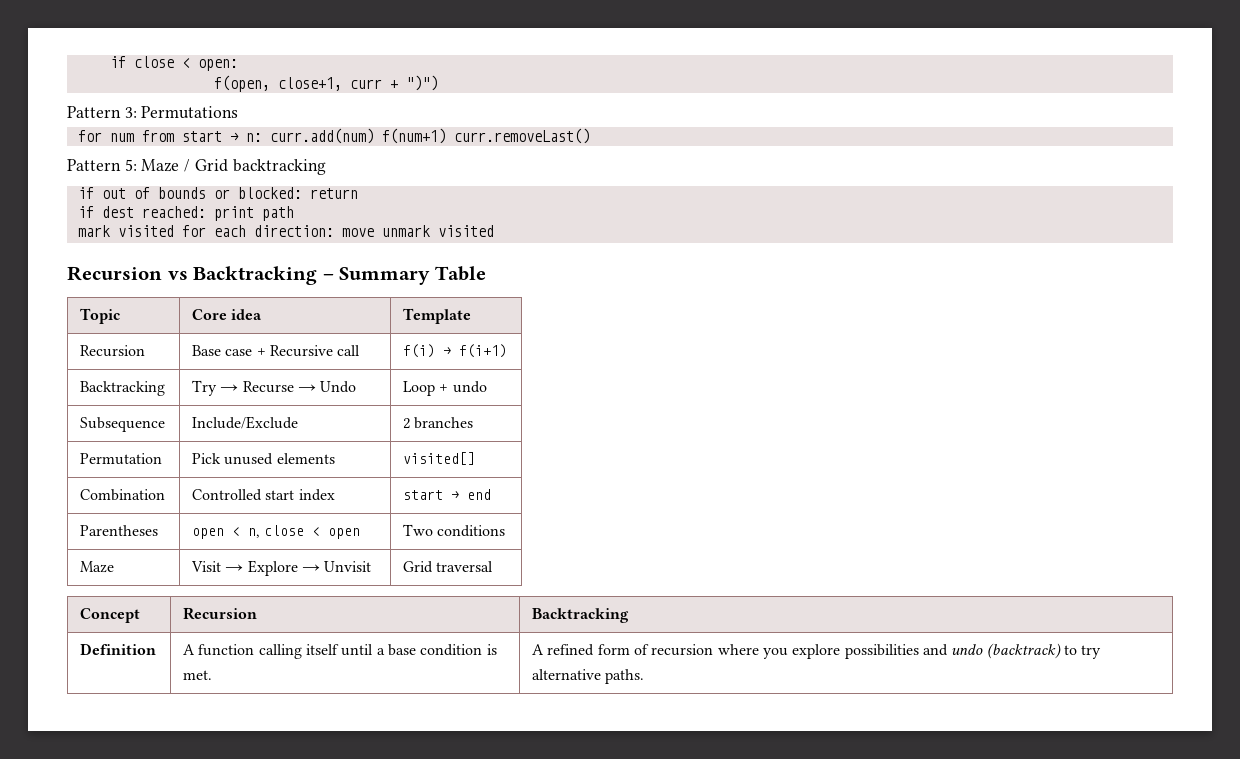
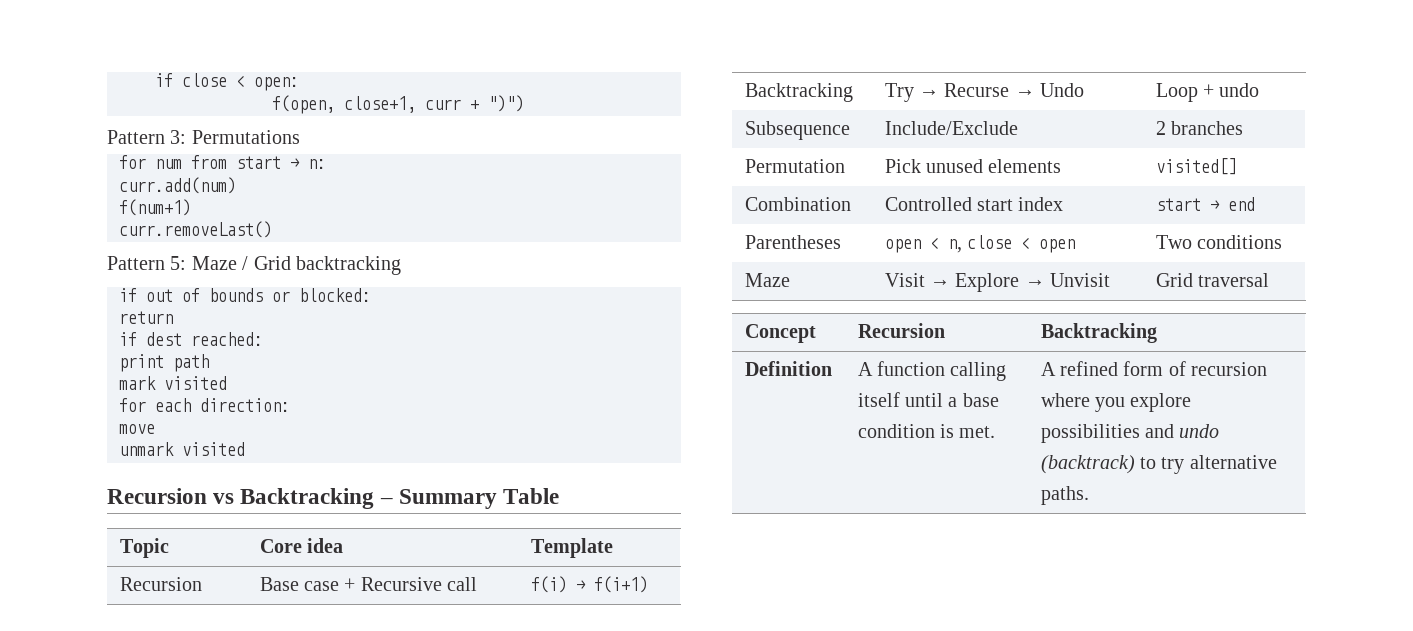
- for num from start → n: curr.add(num) f(num+1) curr.removeLast()
+ for num from start → n:
+ curr.add(num)
+ f(num+1)
+ curr.removeLast()
- if out of bounds or blocked: return
+ if out of bounds or blocked:
+ return
- if dest reached: print path
+ if dest reached:
+ print path
- mark visited for each direction: move unmark visited
+ mark visited
+ for each direction:
+ move
+ unmark visited

